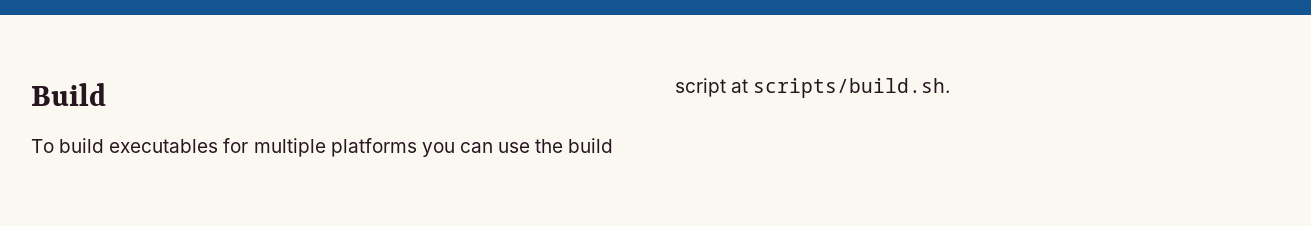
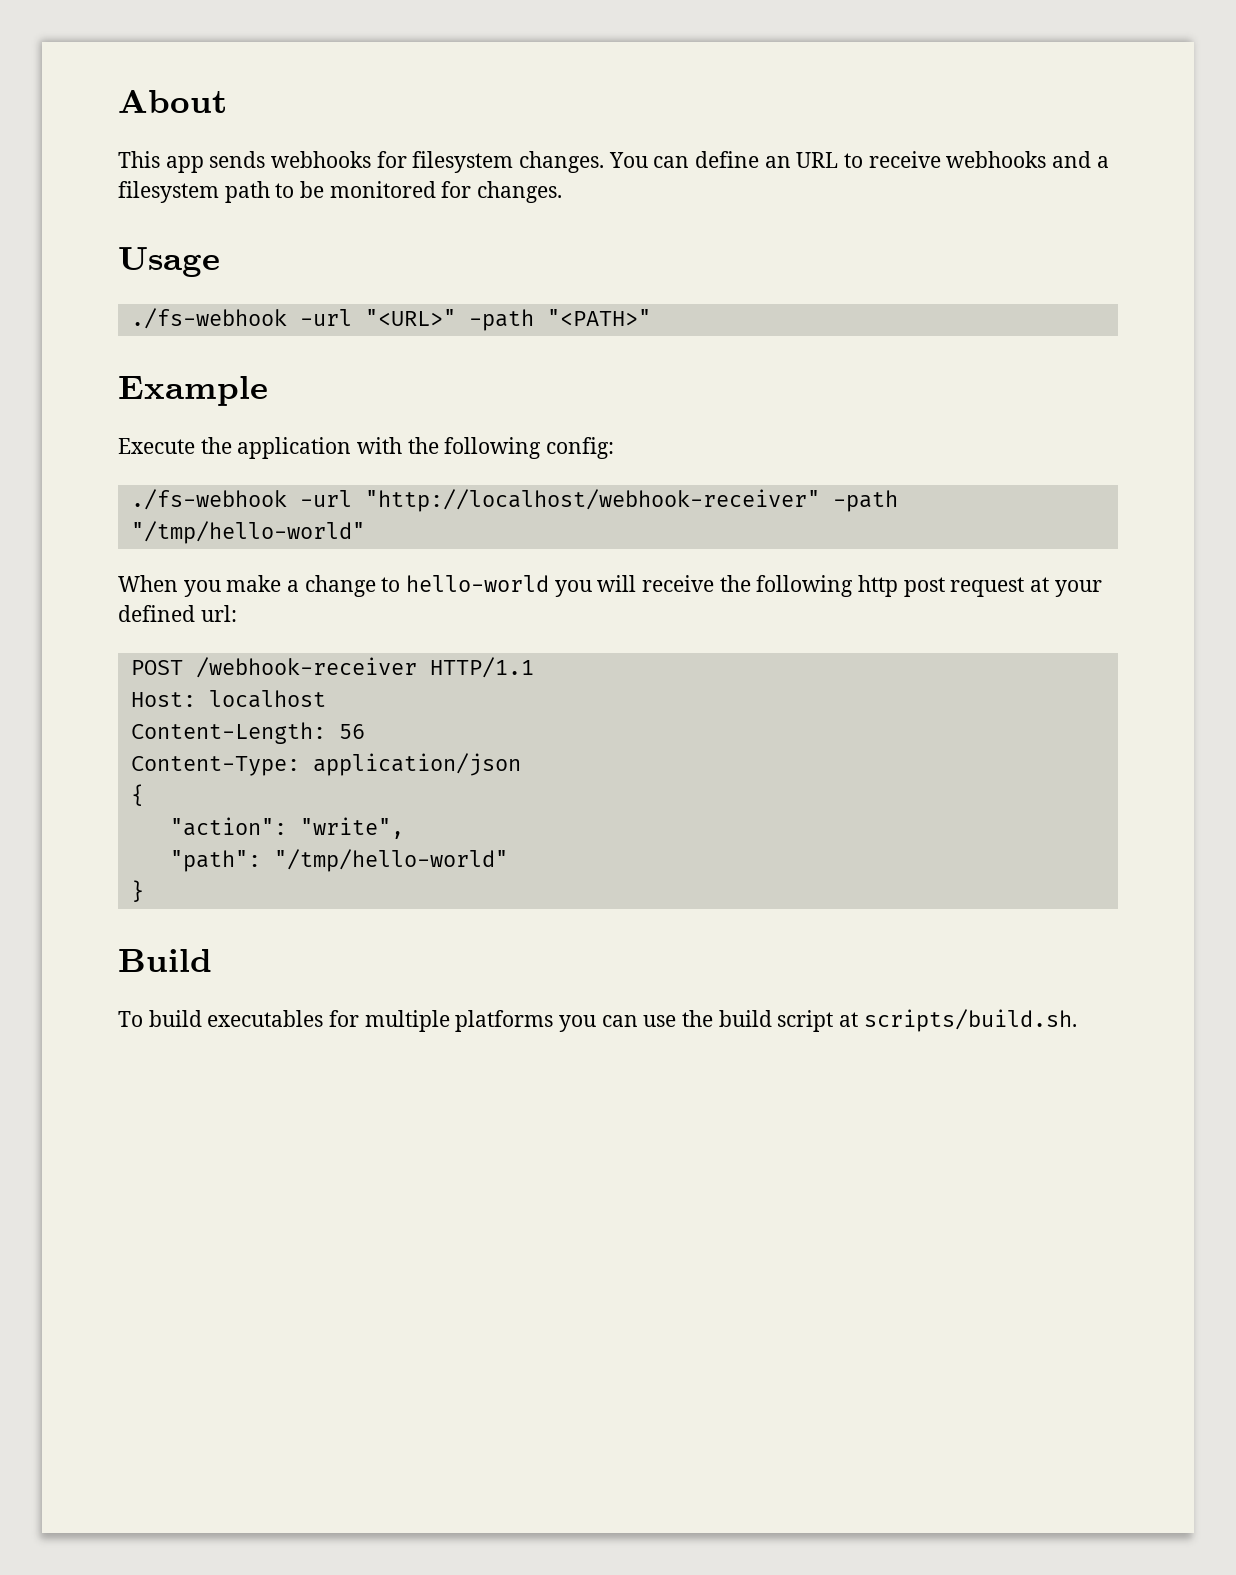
+ About
+ This app sends webhooks for filesystem changes. You can define an URL to receive webhooks and a filesystem path to be monitored for changes.
+ Usage
+ ./fs-webhook -url "<URL>" -path "<PATH>"
+ Example
+ Execute the application with the following config:
+ ./fs-webhook -url "http://localhost/webhook-receiver" -path "/tmp/hello-world"
+ When you make a change to hello-world you will receive the following http post request at your defined url:
+ POST /webhook-receiver HTTP/1.1
+ Host: localhost
+ Content-Length: 56
+ Content-Type: application/json
+ {
+ "action": "write",
+ "path": "/tmp/hello-world"
+ }

